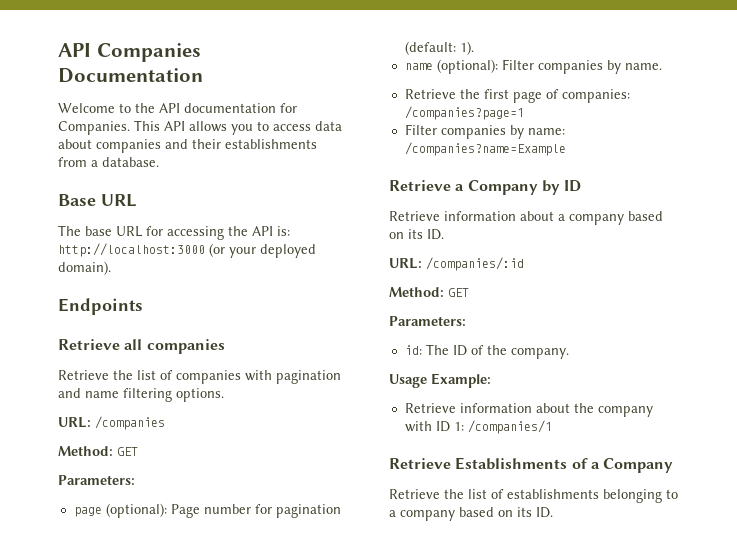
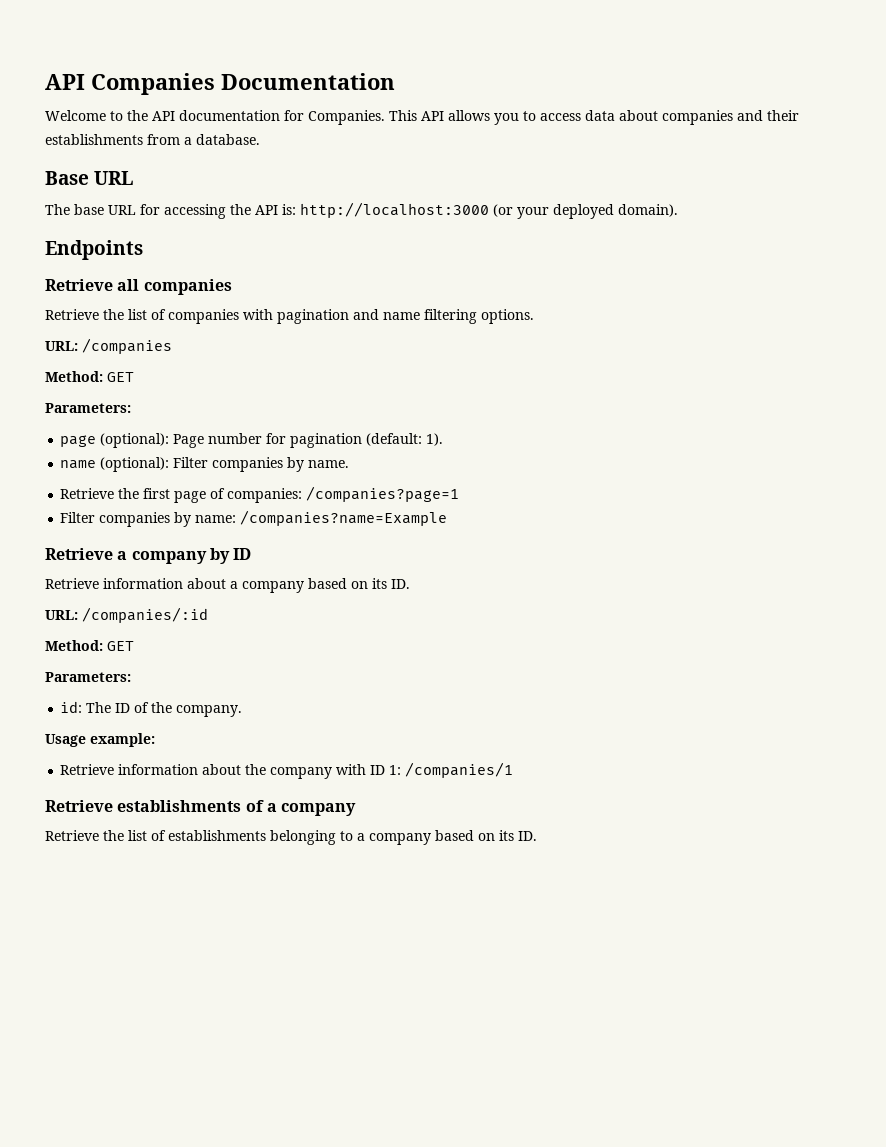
- Retrieve a Company by ID
+ Retrieve a company by ID
- Usage Example:
+ Usage example:
- Retrieve Establishments of a Company
+ Retrieve establishments of a company

